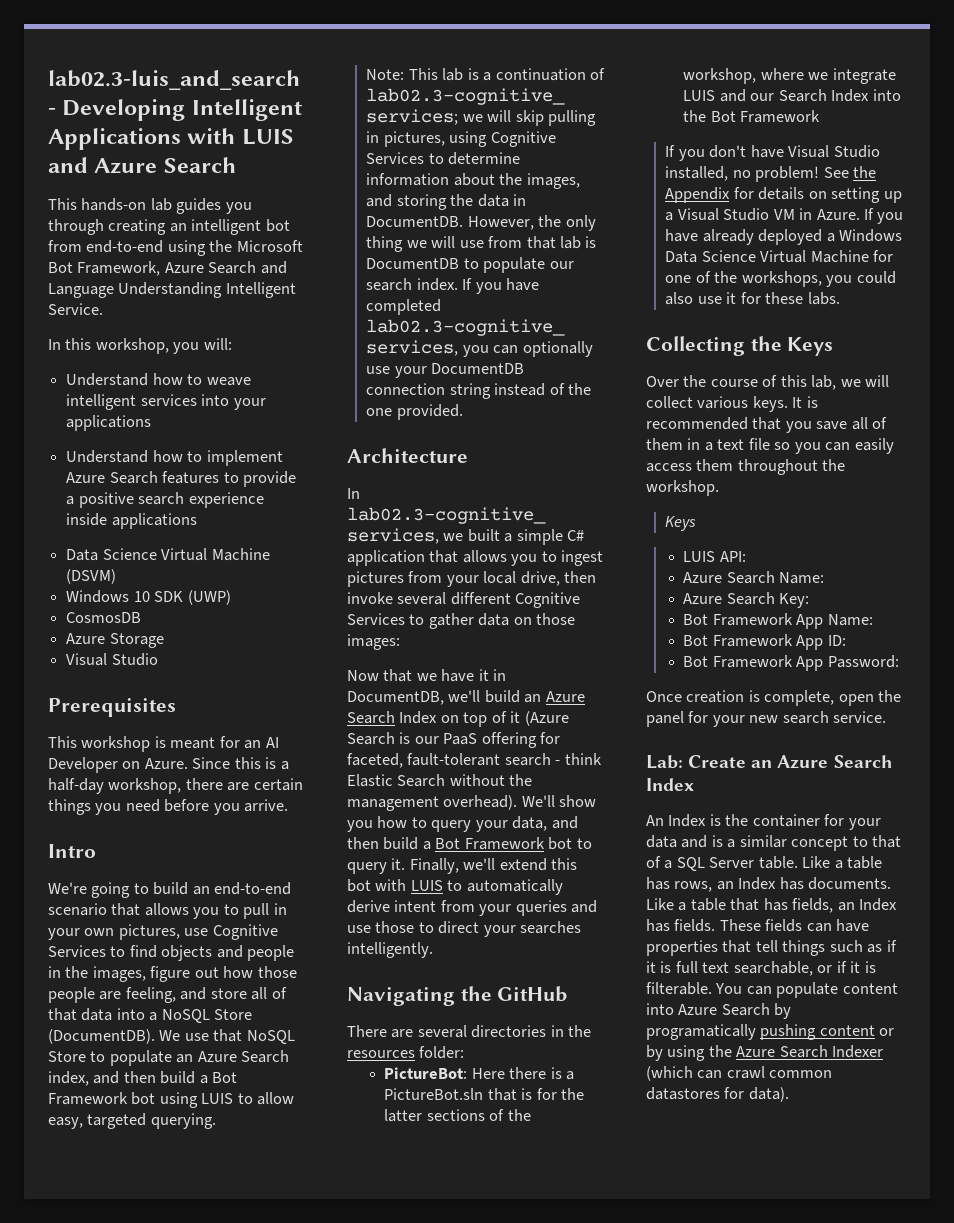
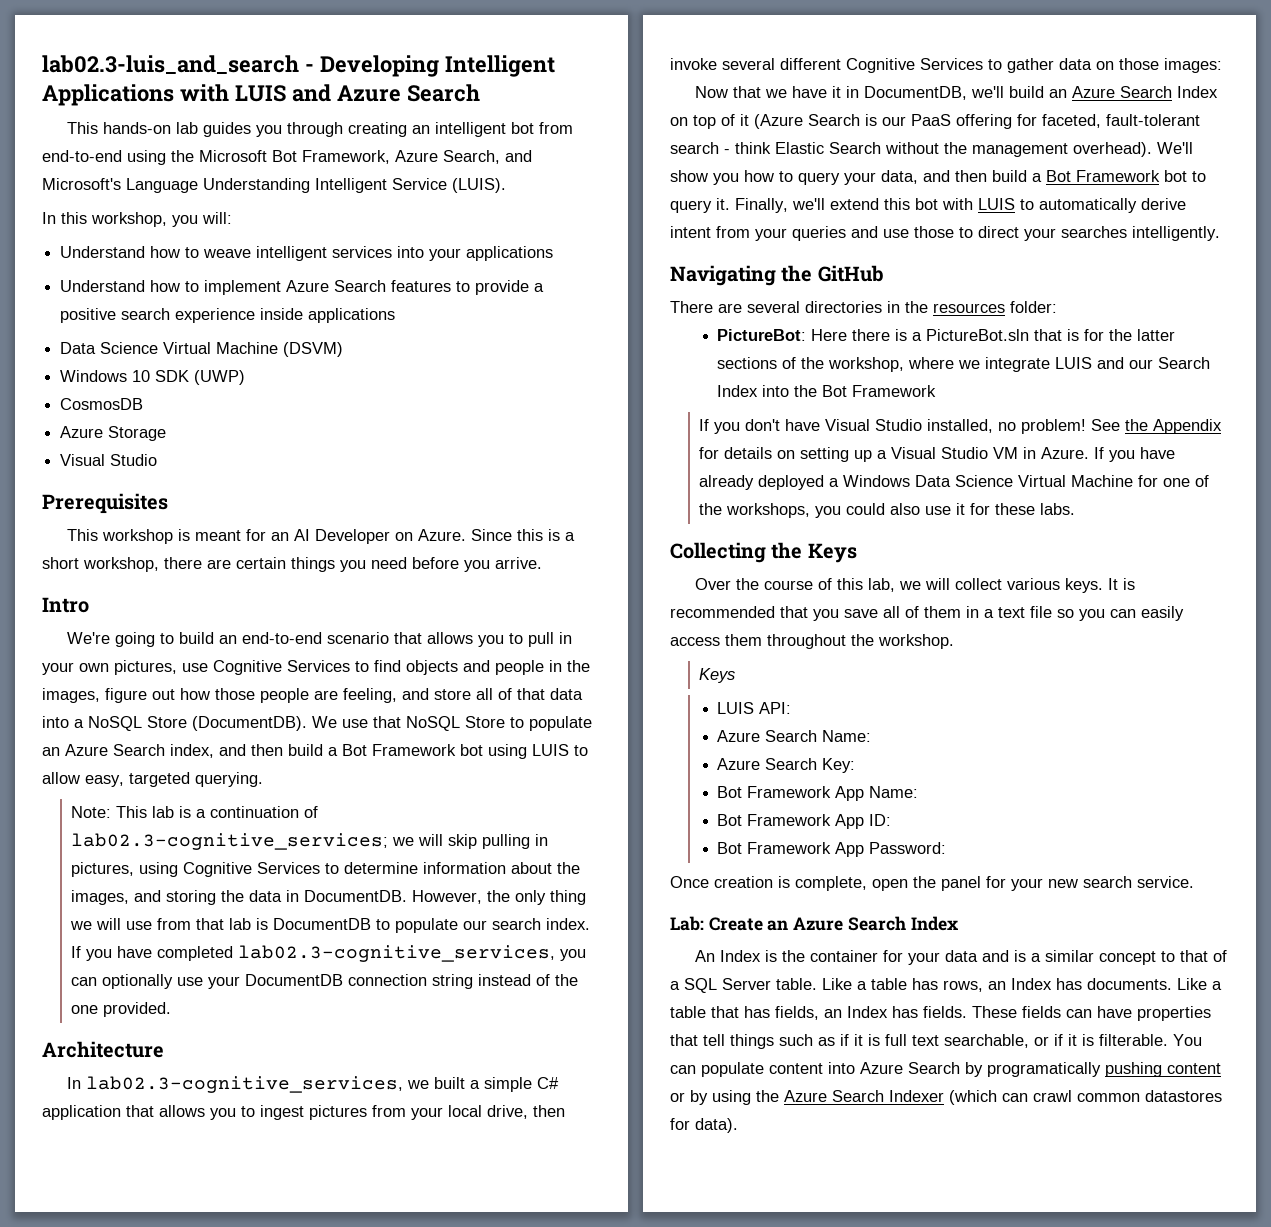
- This hands-on lab guides you through creating an intelligent bot from end-to-end using the Microsoft Bot Framework, Azure Search and Language Understanding Intelligent Service.
+ This hands-on lab guides you through creating an intelligent bot from end-to-end using the Microsoft Bot Framework, Azure Search, and Microsoft's Language Understanding Intelligent Service (LUIS).
- Since this is a half-day workshop, there are certain things you need before you arrive.
+ Since this is a short workshop, there are certain things you need before you arrive.

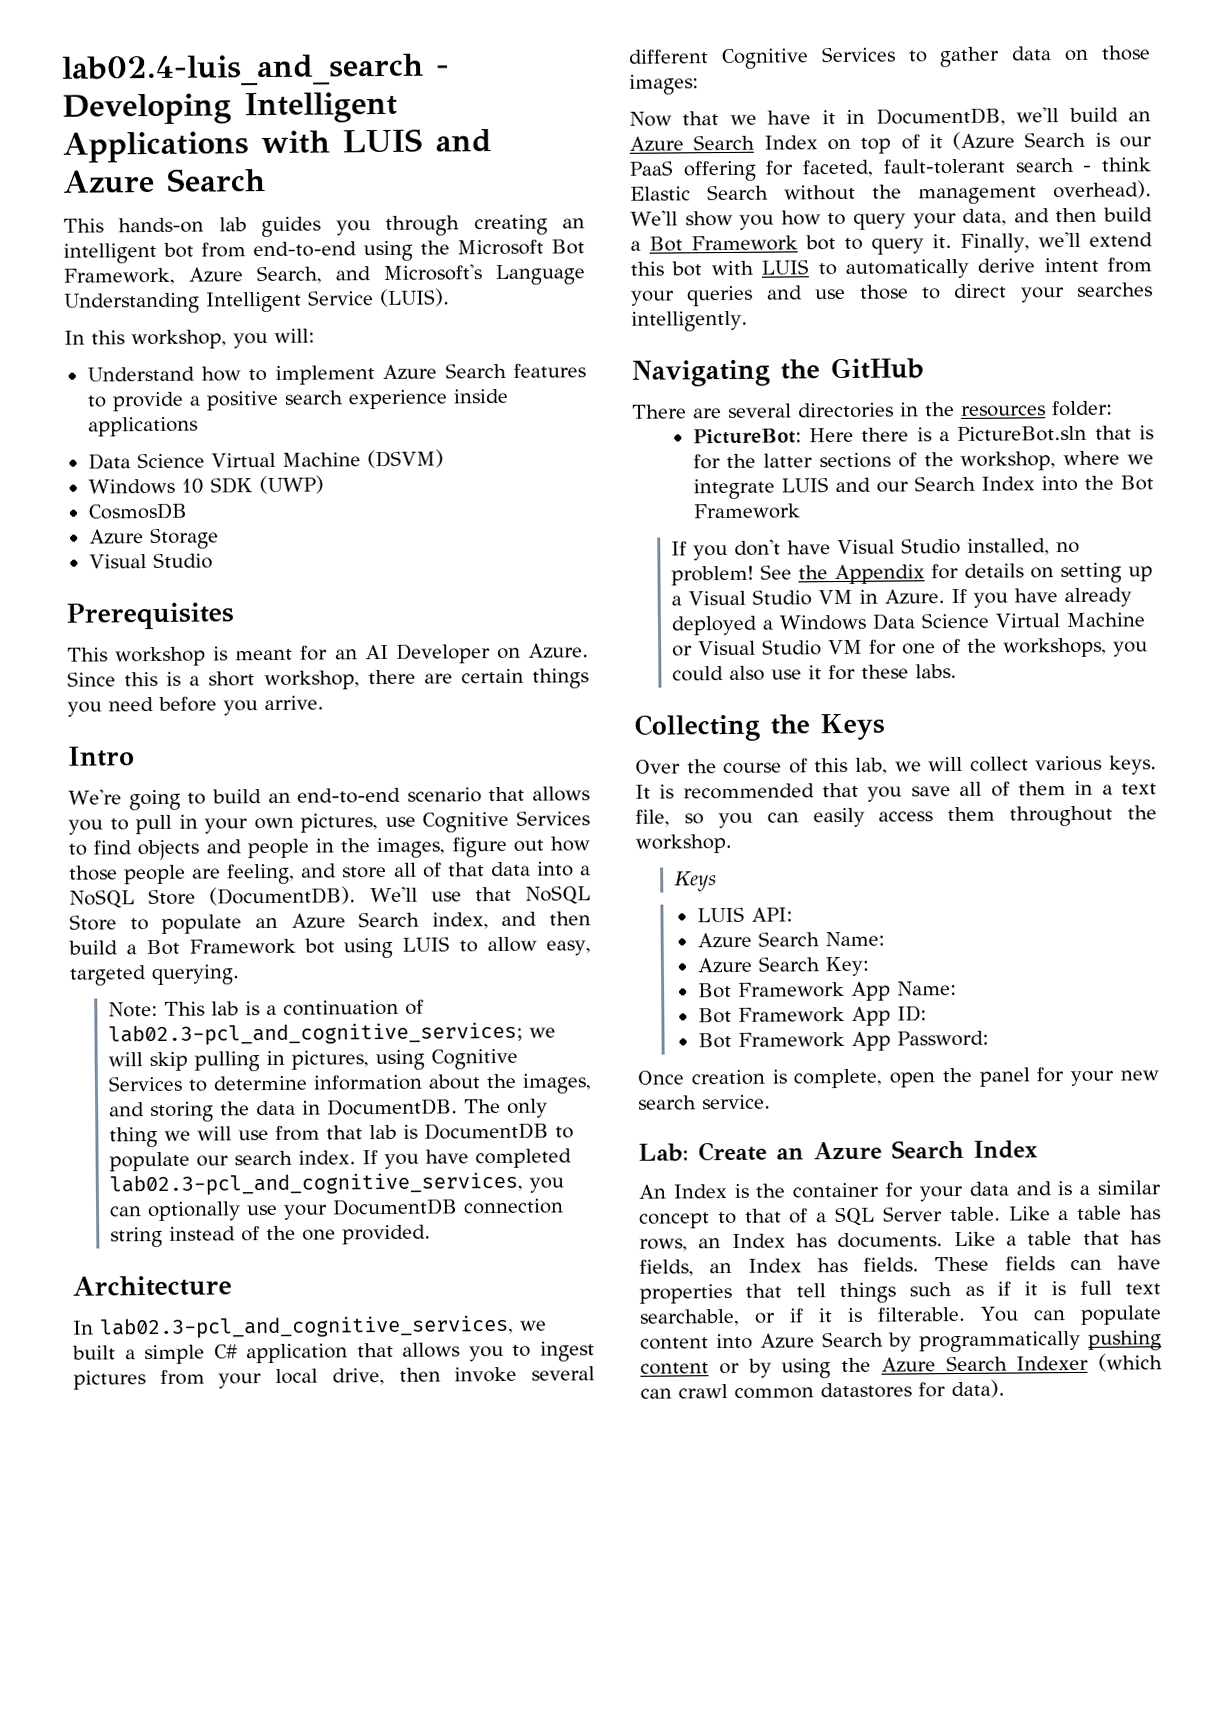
- lab02.3-luis_and_search - Developing Intelligent Applications with LUIS and Azure Search
+ lab02.4-luis_and_search - Developing Intelligent Applications with LUIS and Azure Search
- Understand how to weave intelligent services into your applications
- We use that NoSQL Store to populate an Azure Search index, and then build a Bot Framework bot using LUIS to allow easy, targeted querying.
+ We'll use that NoSQL Store to populate an Azure Search index, and then build a Bot Framework bot using LUIS to allow easy, targeted querying.
- Note: This lab is a continuation of lab02.3-cognitive_services; we will skip pulling in pictures, using Cognitive Services to determine information about the images, and storing the data in DocumentDB.
+ Note: This lab is a continuation of lab02.3-pcl_and_cognitive_services; we will skip pulling in pictures, using Cognitive Services to determine information about the images, and storing the data in DocumentDB.
- However, the only thing we will use from that lab is DocumentDB to populate our search index.
+ The only thing we will use from that lab is DocumentDB to populate our search index.
- If you have completed lab02.3-cognitive_services, you can optionally use your DocumentDB connection string instead of the one provided.
+ If you have completed lab02.3-pcl_and_cognitive_services, you can optionally use your DocumentDB connection string instead of the one provided.
- In lab02.3-cognitive_services, we built a simple C# application that allows you to ingest pictures from your local drive, then invoke several different Cognitive Services to gather data on those images:
+ In lab02.3-pcl_and_cognitive_services, we built a simple C# application that allows you to ingest pictures from your local drive, then invoke several different Cognitive Services to gather data on those images:
- If you have already deployed a Windows Data Science Virtual Machine for one of the workshops, you could also use it for these labs.
+ If you have already deployed a Windows Data Science Virtual Machine or Visual Studio VM for one of the workshops, you could also use it for these labs.
- It is recommended that you save all of them in a text file so you can easily access them throughout the workshop.
+ It is recommended that you save all of them in a text file, so you can easily access them throughout the workshop.
- You can populate content into Azure Search by programatically pushing content or by using the Azure Search Indexer (which can crawl common datastores for data).
+ You can populate content into Azure Search by programmatically pushing content or by using the Azure Search Indexer (which can crawl common datastores for data).

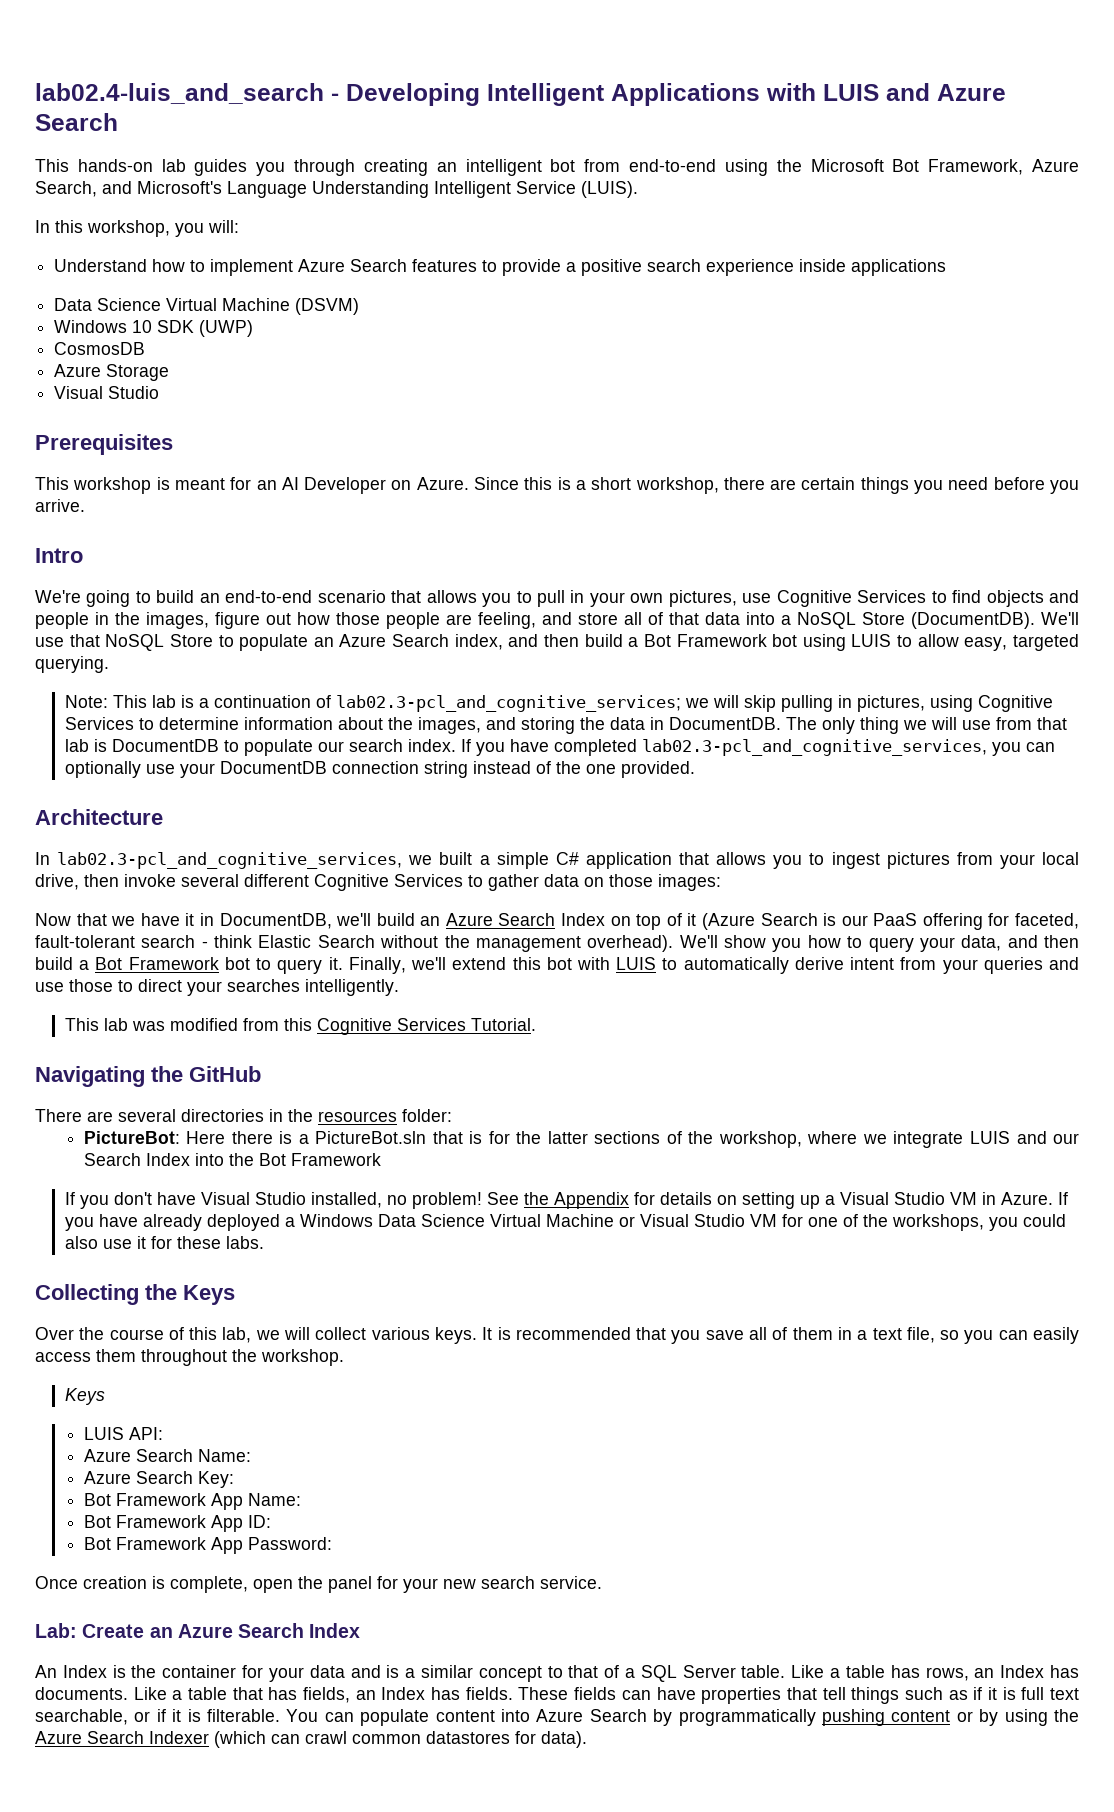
+ This lab was modified from this Cognitive Services Tutorial.

